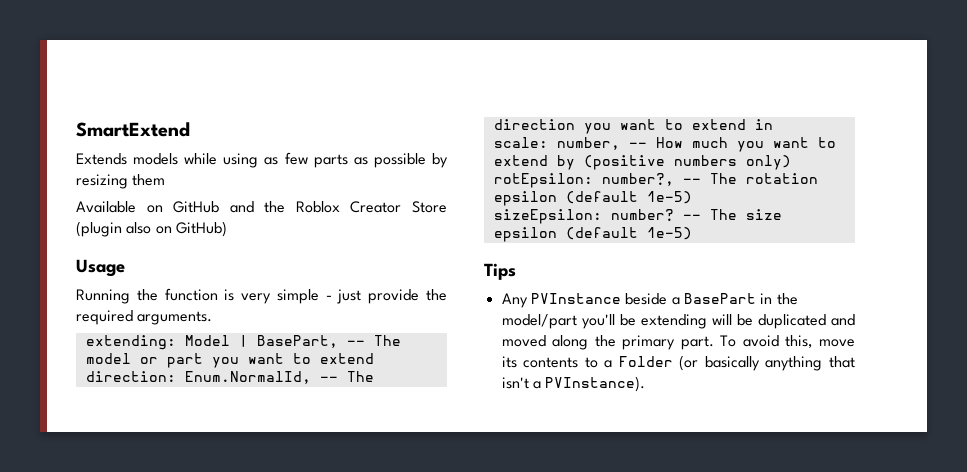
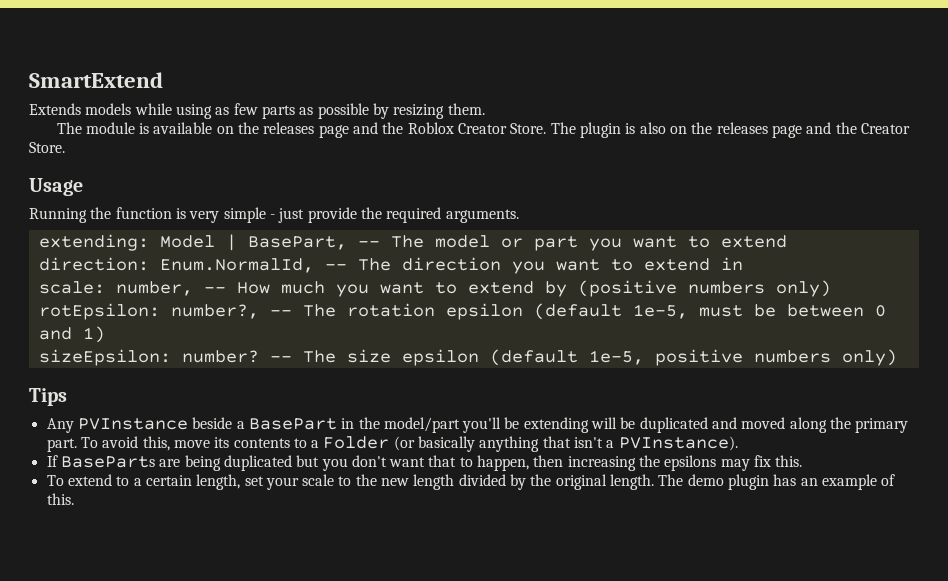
- Extends models while using as few parts as possible by resizing them
- Available on GitHub and the Roblox Creator Store (plugin also on GitHub)
+ Extends models while using as few parts as possible by resizing them.
+ The module is available on the releases page and the Roblox Creator Store. The plugin is also on the releases page and the Creator Store.
- rotEpsilon: number?, -- The rotation epsilon (default 1e-5)
+ rotEpsilon: number?, -- The rotation epsilon (default 1e-5, must be between 0 and 1)
- -- The size epsilon (default 1e-5)
+ -- The size epsilon (default 1e-5, positive numbers only)
+ If BaseParts are being duplicated but you don't want that to happen, then increasing the epsilons may fix this.
+ To extend to a certain length, set your scale to the new length divided by the original length. The demo plugin has an example of this.

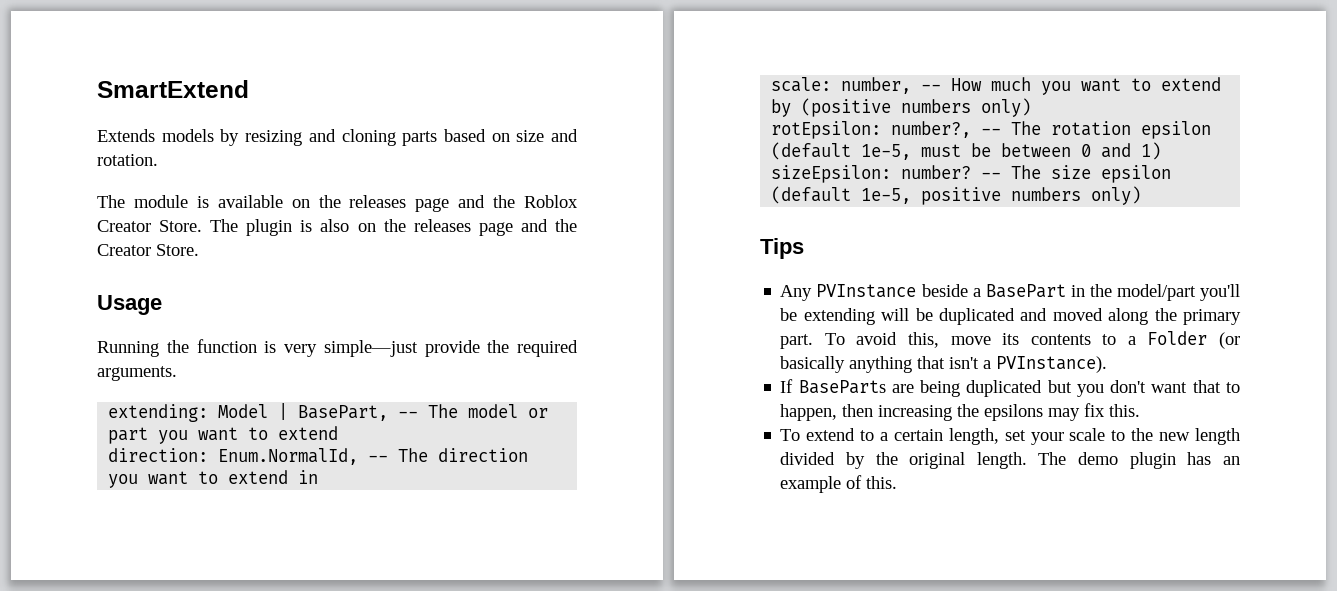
- Extends models while using as few parts as possible by resizing them.
+ Extends models by resizing and cloning parts based on size and rotation.
- Running the function is very simple - just provide the required arguments.
+ Running the function is very simple—just provide the required arguments.

